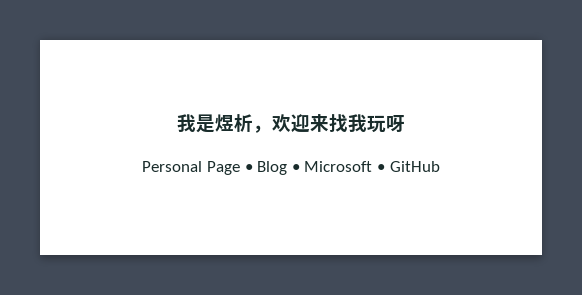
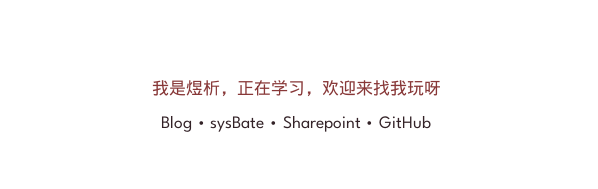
- 我是煜析，欢迎来找我玩呀
+ 我是煜析，正在学习，欢迎来找我玩呀
- Personal Page • Blog • Microsoft • GitHub
+ Blog • sysBate • Sharepoint • GitHub

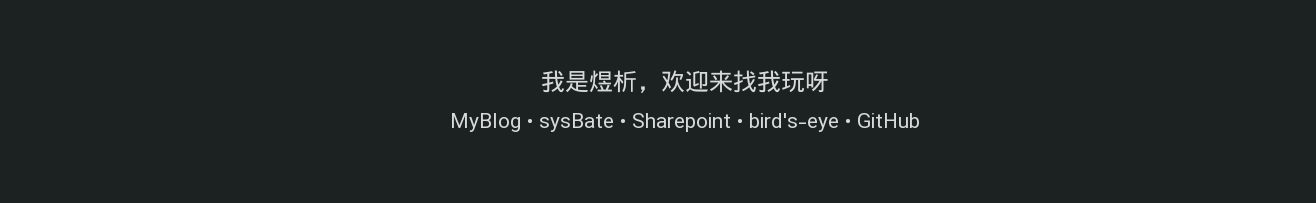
- 我是煜析，正在学习，欢迎来找我玩呀
+ 我是煜析，欢迎来找我玩呀
- Blog • sysBate • Sharepoint • GitHub
+ MyBlog • sysBate • Sharepoint • bird's-eye • GitHub

